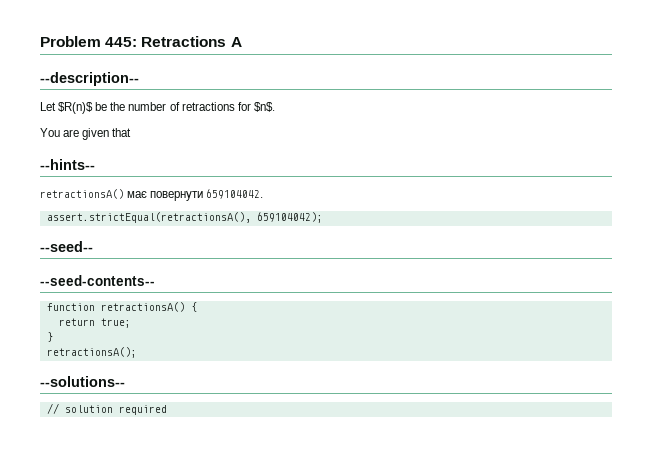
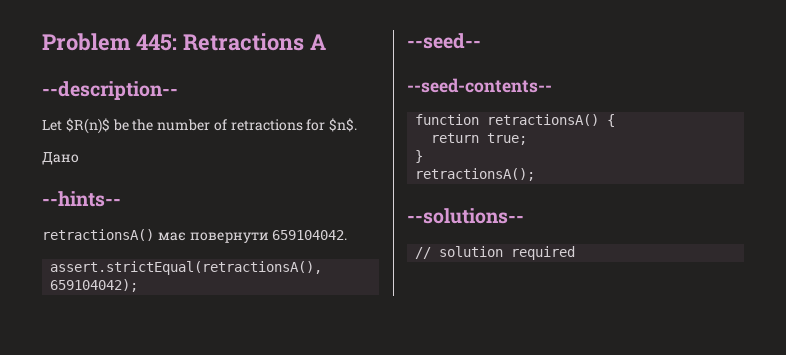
- You are given that
+ Дано

